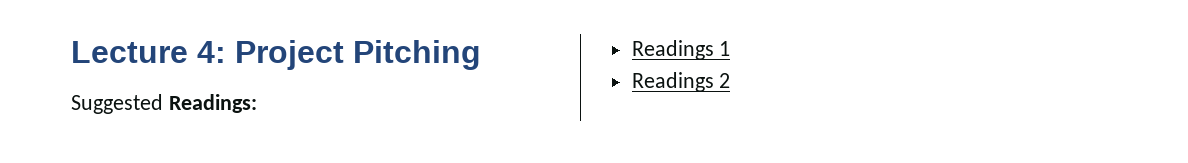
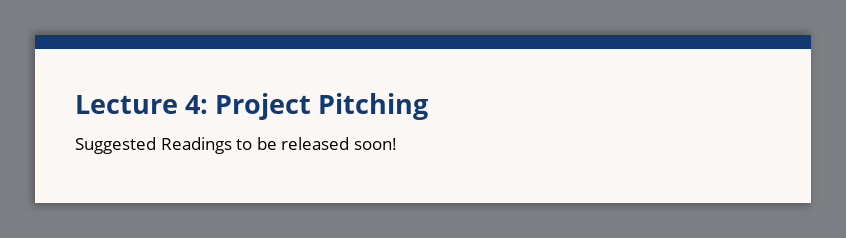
- Suggested Readings:
- Readings 1
- Readings 2
+ Suggested Readings to be released soon!

